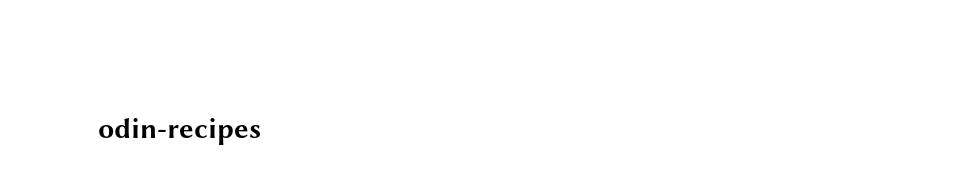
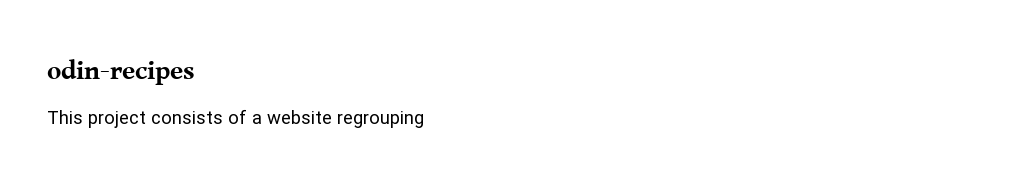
+ This project consists of a website regrouping

